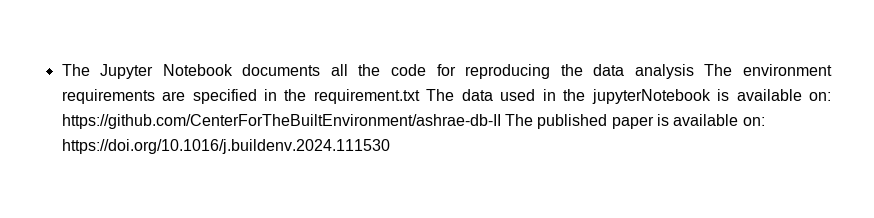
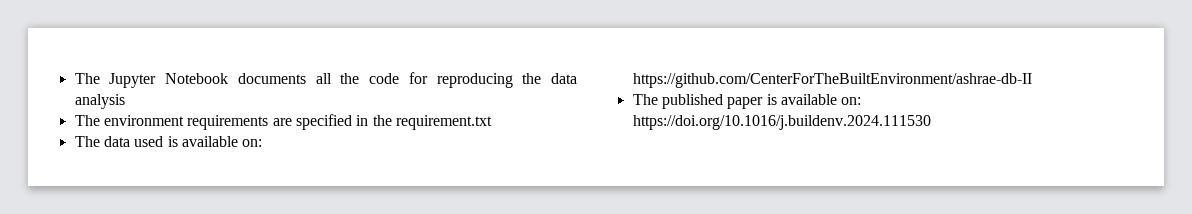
- The Jupyter Notebook documents all the code for reproducing the data analysis The environment requirements are specified in the requirement.txt The data used in the jupyterNotebook is available on: https://github.com/CenterForTheBuiltEnvironment/ashrae-db-II The published paper is available on: https://doi.org/10.1016/j.buildenv.2024.111530
+ The Jupyter Notebook documents all the code for reproducing the data analysis
+ The environment requirements are specified in the requirement.txt
+ The data used is available on: https://github.com/CenterForTheBuiltEnvironment/ashrae-db-II
+ The published paper is available on: https://doi.org/10.1016/j.buildenv.2024.111530

